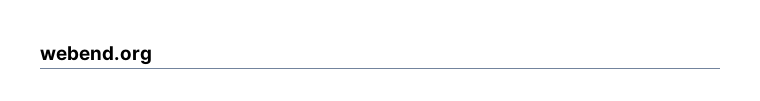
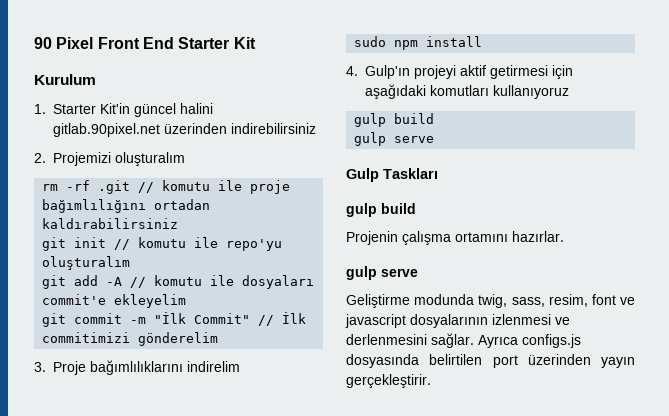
- webend.org
+ 90 Pixel Front End Starter Kit
+ Kurulum
+ 1. Starter Kit'in güncel halini gitlab.90pixel.net üzerinden indirebilirsiniz
+ 2. Projemizi oluşturalım
+ rm -rf .git // komutu ile proje bağımlılığını ortadan kaldırabilirsiniz
+ git init // komutu ile repo'yu oluşturalım
+ git add -A // komutu ile dosyaları commit'e ekleyelim
+ git commit -m "İlk Commit" // İlk commitimizi gönderelim
+ 3. Proje bağımlılıklarını indirelim
+ sudo npm install
+ 4. Gulp'ın projeyi aktif getirmesi için aşağıdaki komutları kullanıyoruz
+ gulp build
+ gulp serve
+ Gulp Taskları
+ gulp build
+ Projenin çalışma ortamını hazırlar.
+ gulp serve
+ Geliştirme modunda twig, sass, resim, font ve javascript dosyalarının izlenmesi ve derlenmesini sağlar. Ayrıca configs.js dosyasında belirtilen port üzerinden yayın gerçekleştirir.

